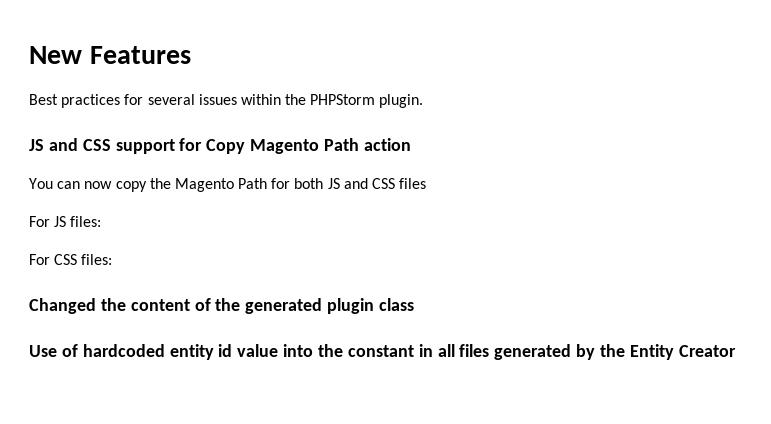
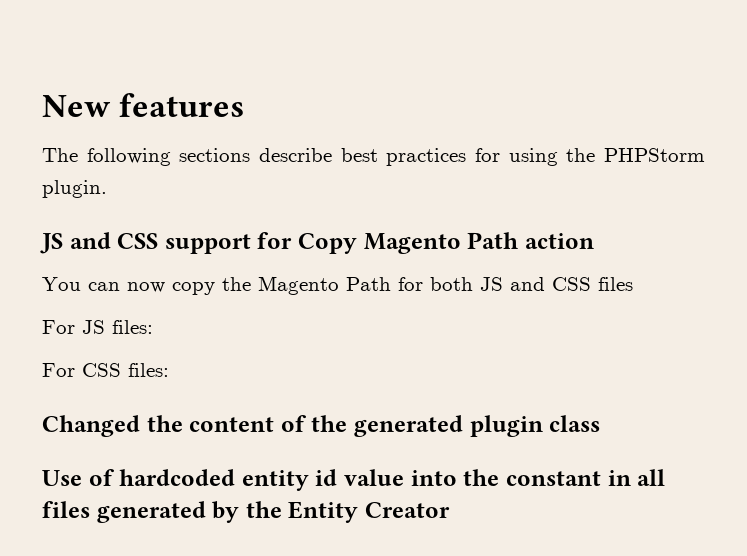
- New Features
- Best practices for several issues within the PHPStorm plugin.
+ New features
+ The following sections describe best practices for using the PHPStorm plugin.

